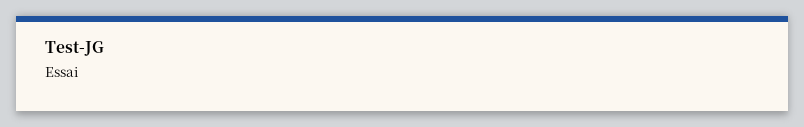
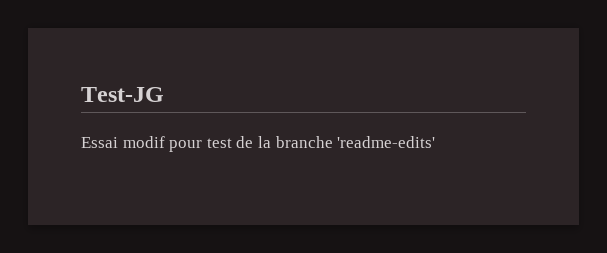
- Essai
+ Essai modif pour test de la branche 'readme-edits'

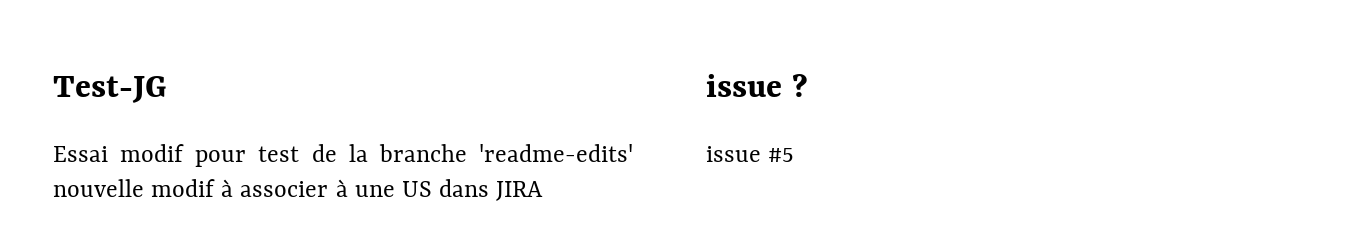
- Essai modif pour test de la branche 'readme-edits'
+ Essai modif pour test de la branche 'readme-edits' nouvelle modif à associer à une US dans JIRA
+ issue ?
+ issue #5

